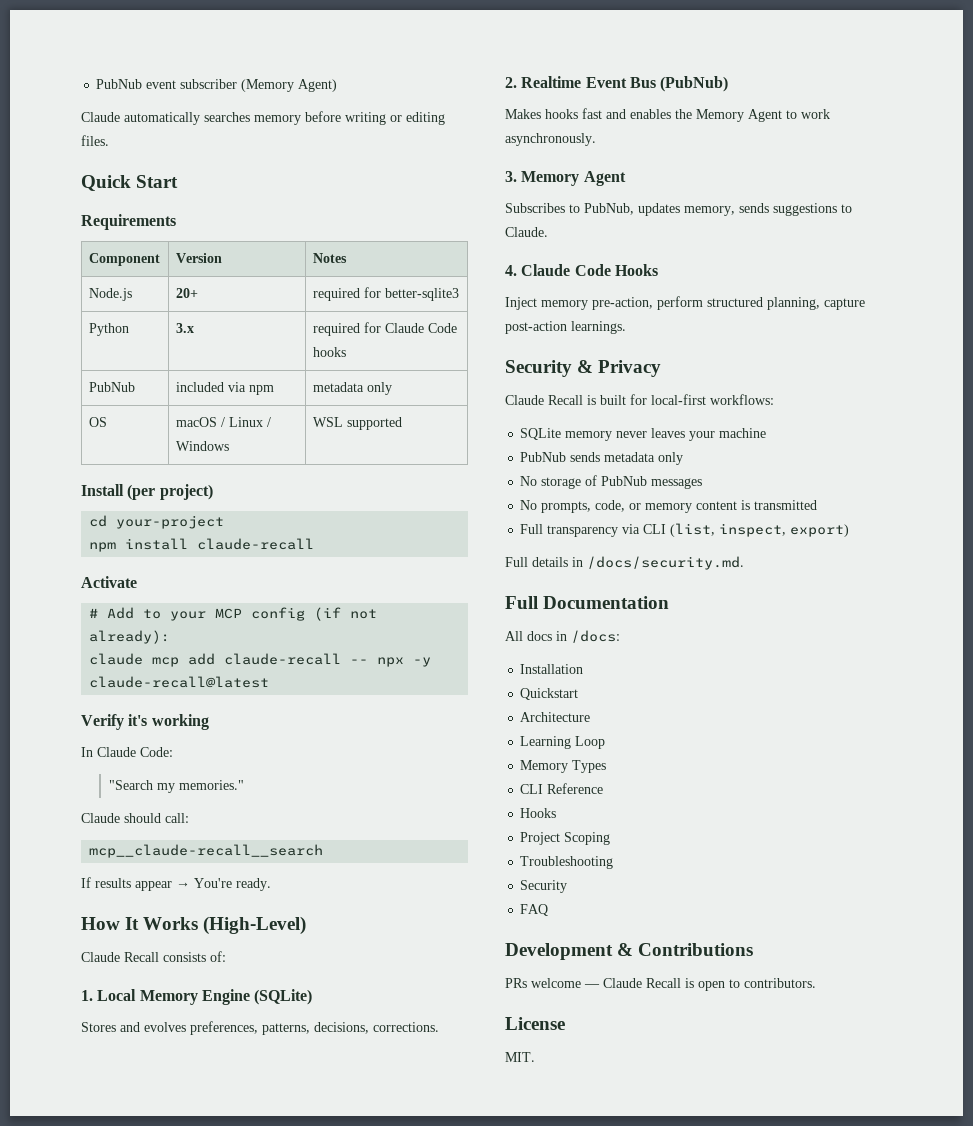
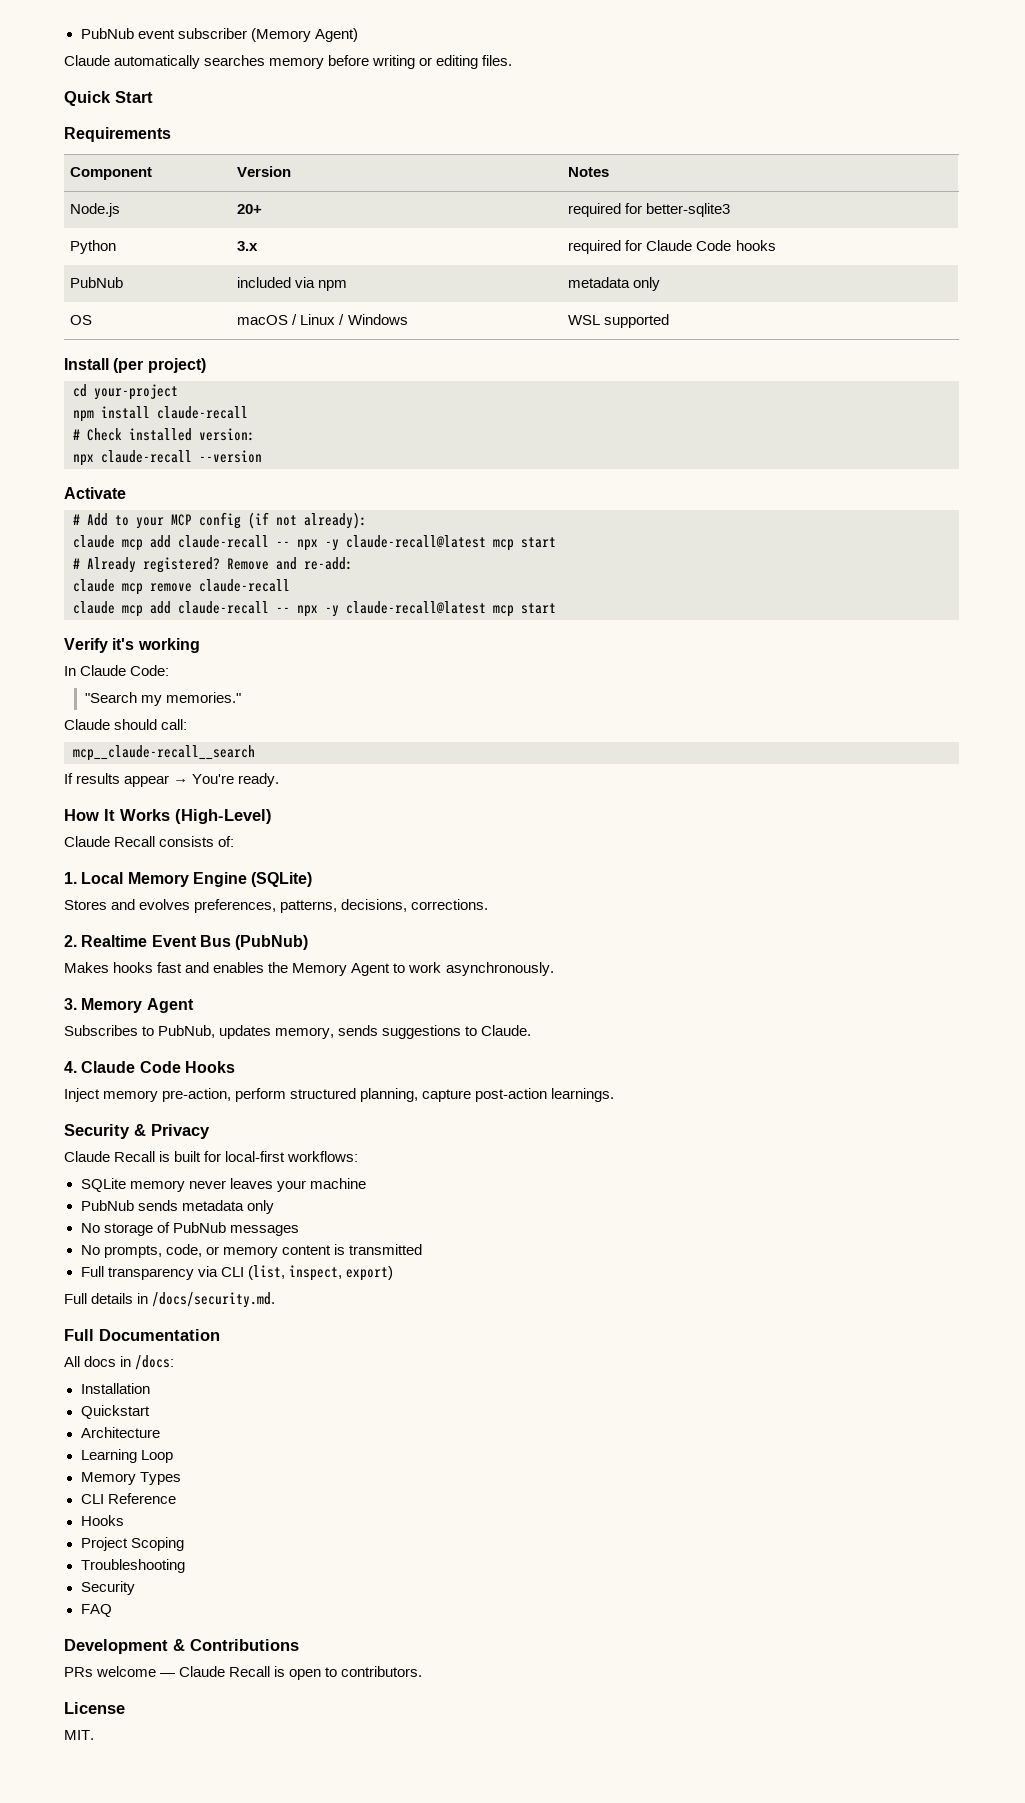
+ # Check installed version:
+ npx claude-recall --version
  # Add to your MCP config (if not already):
- claude mcp add claude-recall -- npx -y claude-recall@latest
+ claude mcp add claude-recall -- npx -y claude-recall@latest mcp start
+ # Already registered? Remove and re-add:
+ claude mcp remove claude-recall
+ claude mcp add claude-recall -- npx -y claude-recall@latest mcp start

